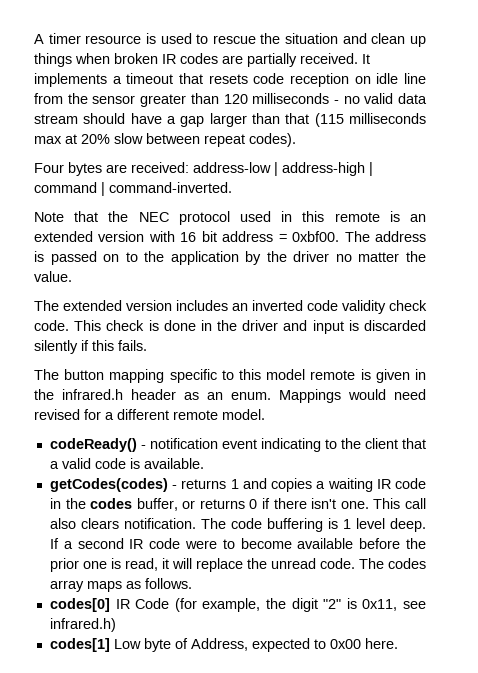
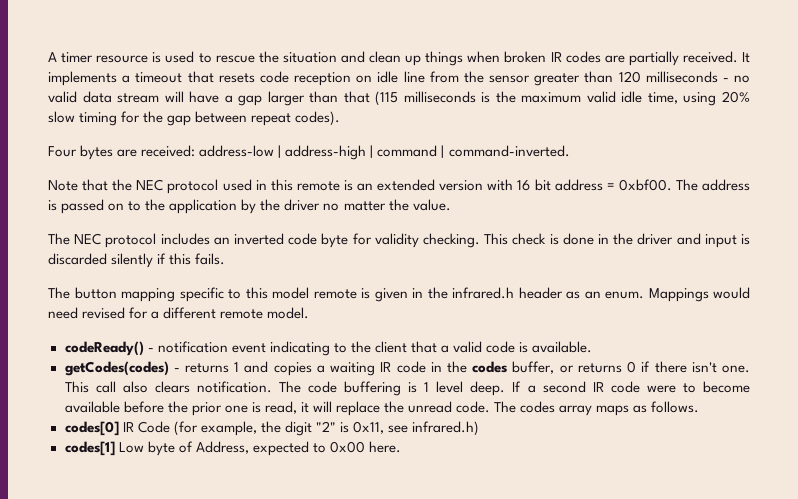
- It implements a timeout that resets code reception on idle line from the sensor greater than 120 milliseconds - no valid data stream should have a gap larger than that (115 milliseconds max at 20% slow between repeat codes).
+ It implements a timeout that resets code reception on idle line from the sensor greater than 120 milliseconds - no valid data stream will have a gap larger than that (115 milliseconds is the maximum valid idle time, using 20% slow timing for the gap between repeat codes).
- The extended version includes an inverted code validity check code.
+ The NEC protocol includes an inverted code byte for validity checking.

